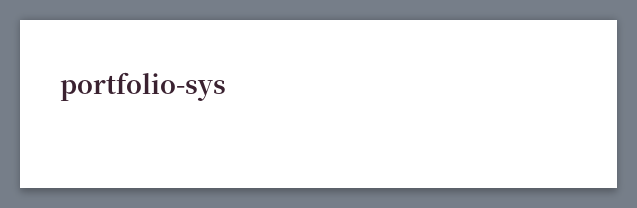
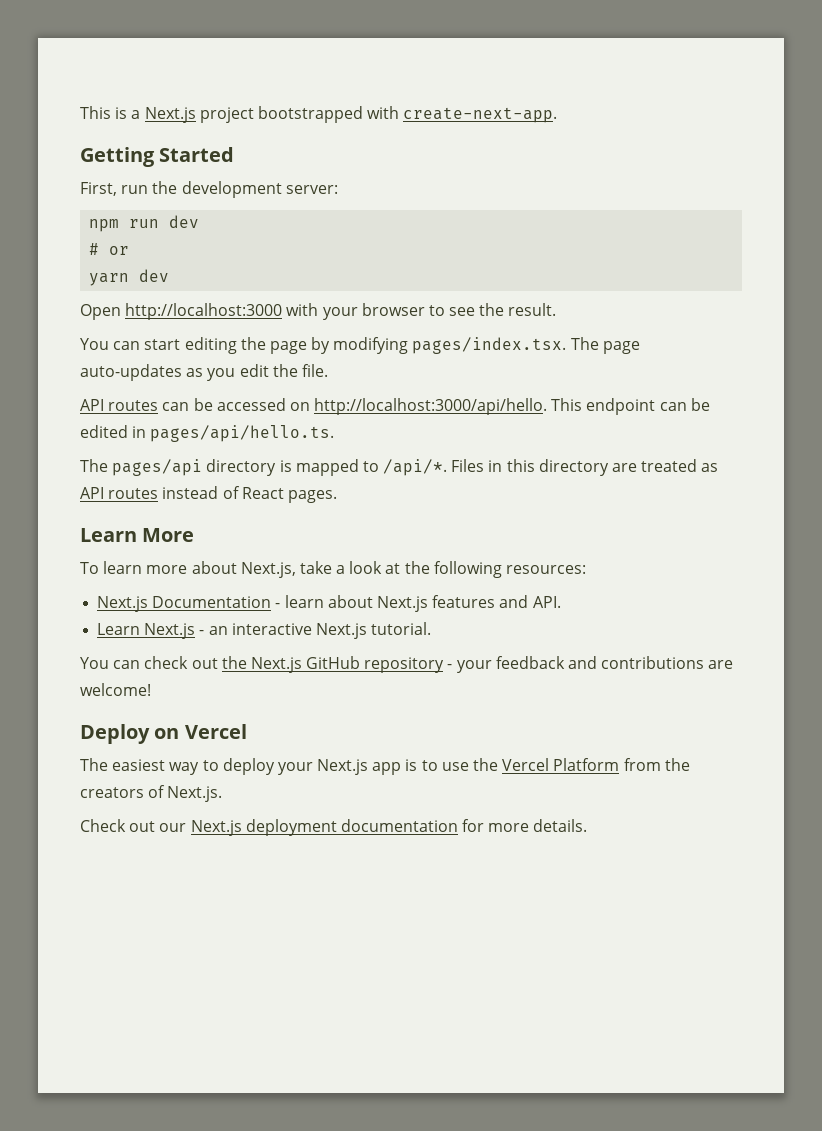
- portfolio-sys
+ This is a Next.js project bootstrapped with create-next-app.
+ Getting Started
+ First, run the development server:
+ npm run dev
+ # or
+ yarn dev
+ Open http://localhost:3000 with your browser to see the result.
+ You can start editing the page by modifying pages/index.tsx. The page auto-updates as you edit the file.
+ API routes can be accessed on http://localhost:3000/api/hello. This endpoint can be edited in pages/api/hello.ts.
+ The pages/api directory is mapped to /api/*. Files in this directory are treated as API routes instead of React pages.
+ Learn More
+ To learn more about Next.js, take a look at the following resources:
+ Next.js Documentation - learn about Next.js features and API.
+ Learn Next.js - an interactive Next.js tutorial.
+ You can check out the Next.js GitHub repository - your feedback and contributions are welcome!
+ Deploy on Vercel
+ The easiest way to deploy your Next.js app is to use the Vercel Platform from the creators of Next.js.
+ Check out our Next.js deployment documentation for more details.

